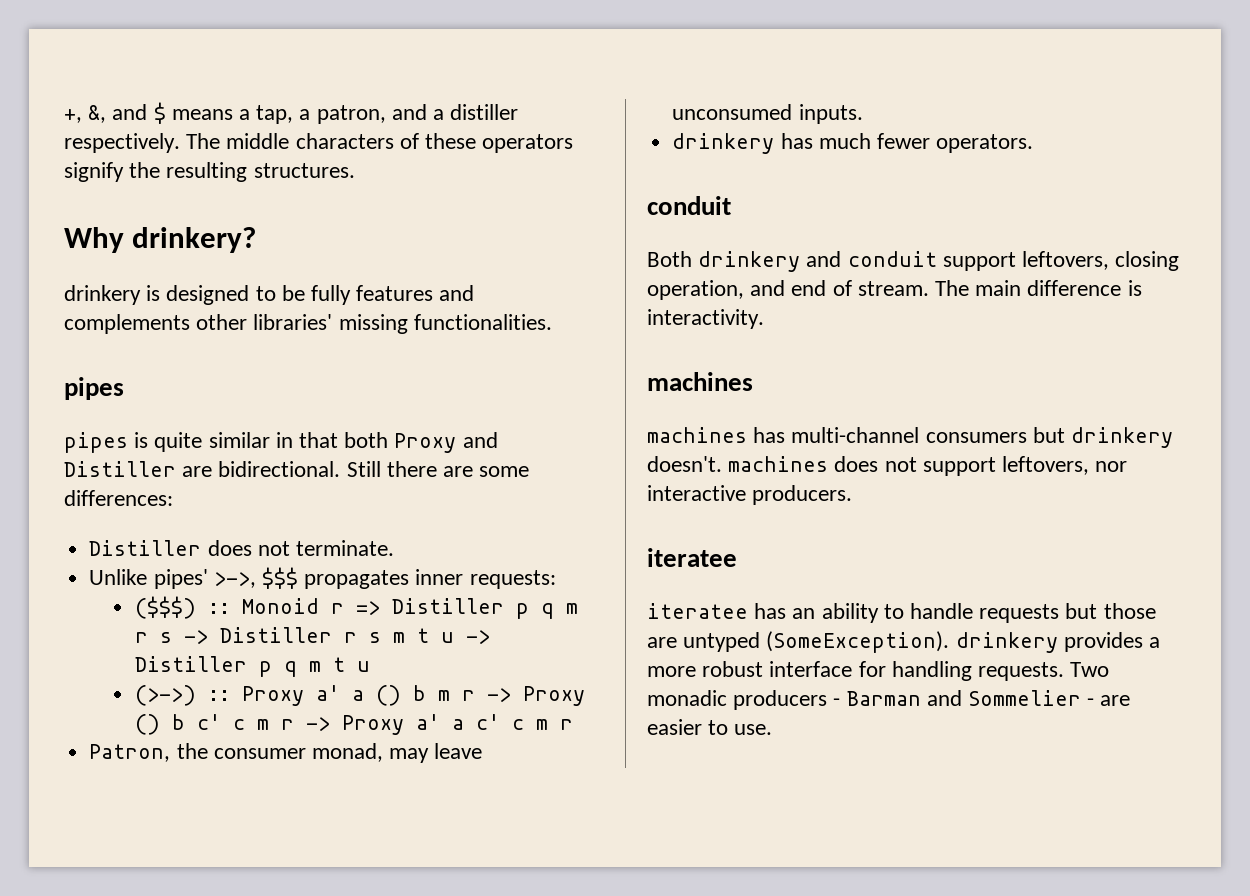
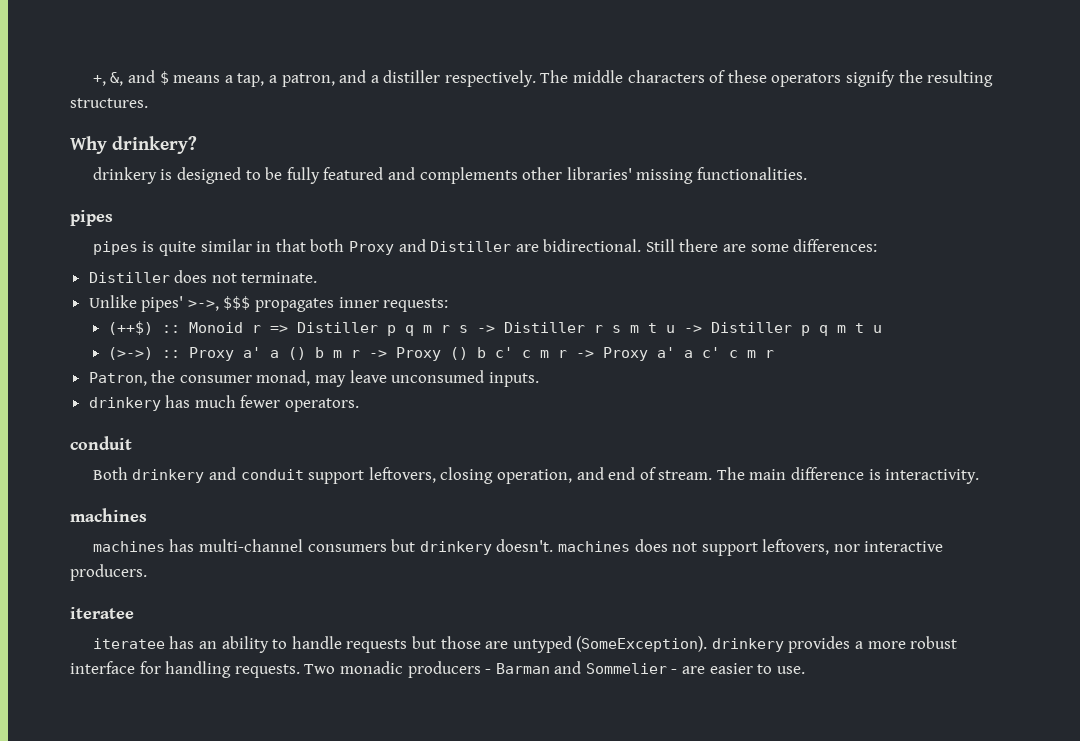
- drinkery is designed to be fully features and complements other libraries' missing functionalities.
+ drinkery is designed to be fully featured and complements other libraries' missing functionalities.
- ($$$) :: Monoid r => Distiller p q m r s -> Distiller r s m t u -> Distiller p q m t u
+ (++$) :: Monoid r => Distiller p q m r s -> Distiller r s m t u -> Distiller p q m t u

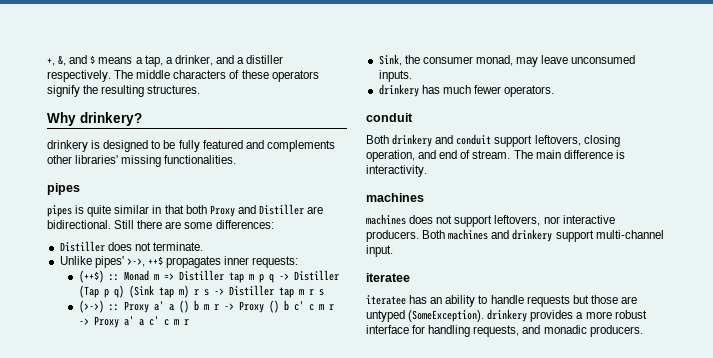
- +, &, and $ means a tap, a patron, and a distiller respectively.
+ +, &, and $ means a tap, a drinker, and a distiller respectively.
- Unlike pipes' >->, $$$ propagates inner requests:
+ Unlike pipes' >->, ++$ propagates inner requests:
- (++$) :: Monoid r => Distiller p q m r s -> Distiller r s m t u -> Distiller p q m t u
+ (++$) :: Monad m => Distiller tap m p q -> Distiller (Tap p q) (Sink tap m) r s -> Distiller tap m r s
- Patron, the consumer monad, may leave unconsumed inputs.
+ Sink, the consumer monad, may leave unconsumed inputs.
- machines has multi-channel consumers but drinkery doesn't. machines does not support leftovers, nor interactive producers.
+ machines does not support leftovers, nor interactive producers. Both machines and drinkery support multi-channel input.
- iteratee has an ability to handle requests but those are untyped (SomeException). drinkery provides a more robust interface for handling requests. Two monadic producers - Barman and Sommelier - are easier to use.
+ iteratee has an ability to handle requests but those are untyped (SomeException). drinkery provides a more robust interface for handling requests, and monadic producers.

